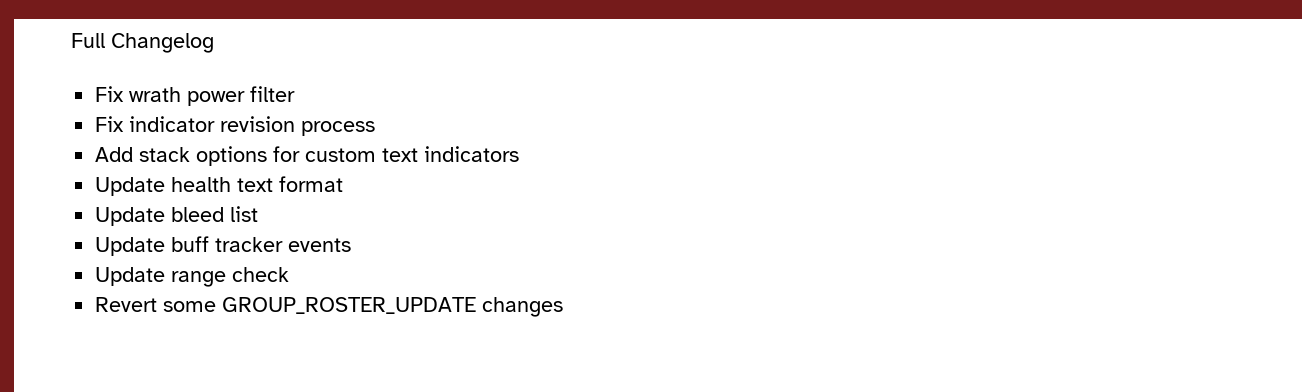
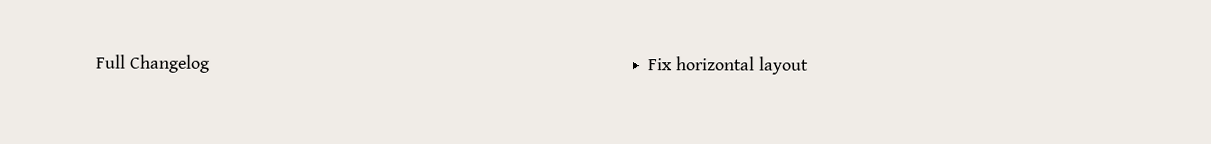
- Fix wrath power filter
- Fix indicator revision process
- Add stack options for custom text indicators
- Update health text format
- Update bleed list
- Update buff tracker events
- Update range check
- Revert some GROUP_ROSTER_UPDATE changes
+ Fix horizontal layout

